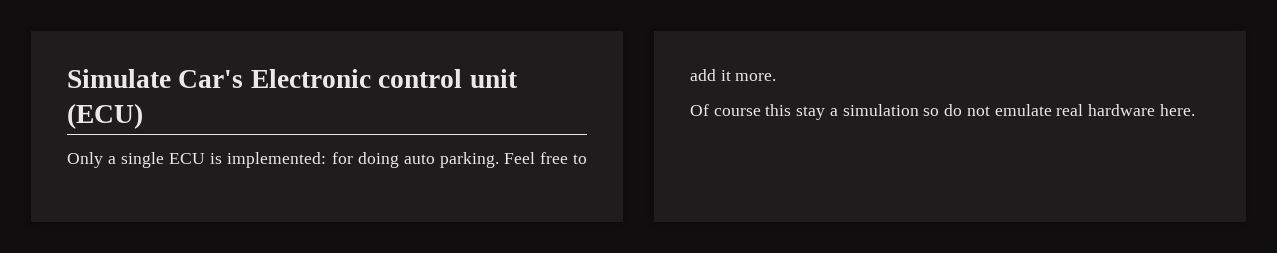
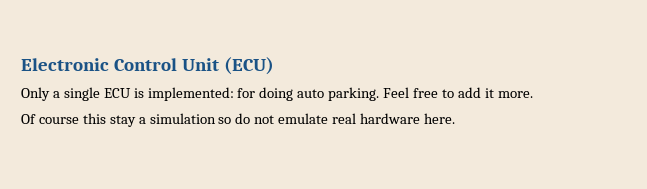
- Simulate Car's Electronic control unit (ECU)
+ Electronic Control Unit (ECU)

